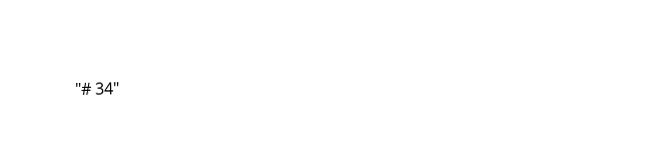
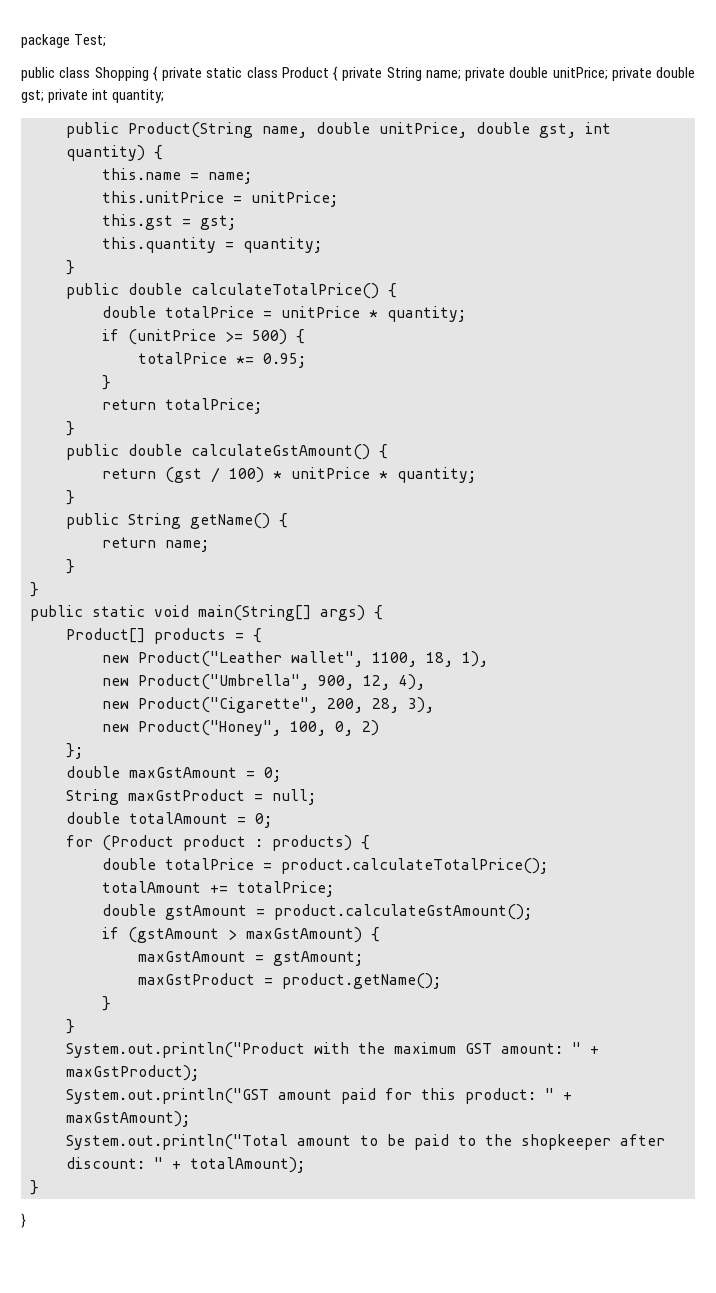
- "# 34"
+ package Test;
+ public class Shopping { private static class Product { private String name; private double unitPrice; private double gst; private int quantity;
+ public Product(String name, double unitPrice, double gst, int quantity) {
+ this.name = name;
+ this.unitPrice = unitPrice;
+ this.gst = gst;
+ this.quantity = quantity;
+ }
+ public double calculateTotalPrice() {
+ double totalPrice = unitPrice * quantity;
+ if (unitPrice >= 500) {
+ totalPrice *= 0.95;
+ }
+ return totalPrice;
+ }
+ public double calculateGstAmount() {
+ return (gst / 100) * unitPrice * quantity;
+ }
+ public String getName() {
+ return name;
+ }
+ }
+ public static void main(String[] args) {
+ Product[] products = {
+ new Product("Leather wallet", 1100, 18, 1),
+ new Product("Umbrella", 900, 12, 4),
+ new Product("Cigarette", 200, 28, 3),
+ new Product("Honey", 100, 0, 2)
+ };
+ double maxGstAmount = 0;
+ String maxGstProduct = null;
+ double totalAmount = 0;
+ for (Product product : products) {
+ double totalPrice = product.calculateTotalPrice();
+ totalAmount += totalPrice;
+ double gstAmount = product.calculateGstAmount();
+ if (gstAmount > maxGstAmount) {
+ maxGstAmount = gstAmount;
+ maxGstProduct = product.getName();
+ }
+ }
+ System.out.println("Product with the maximum GST amount: " + maxGstProduct);
+ System.out.println("GST amount paid for this product: " + maxGstAmount);
+ System.out.println("Total amount to be paid to the shopkeeper after discount: " + totalAmount);
+ }
+ }

